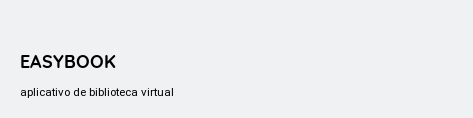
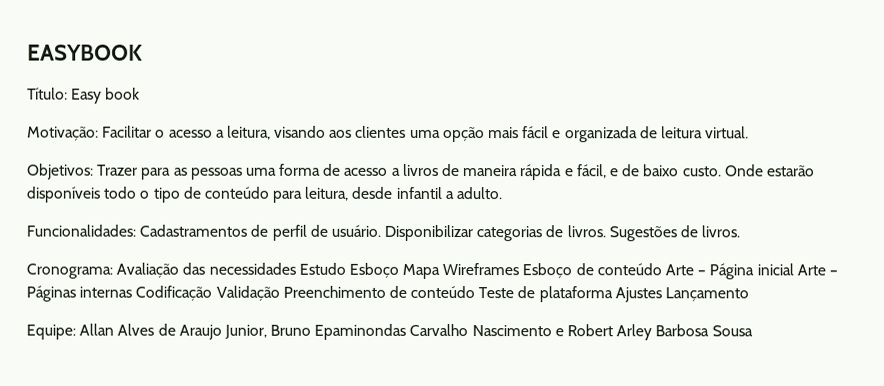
- aplicativo de biblioteca virtual
+ Título: Easy book
+ Motivação: Facilitar o acesso a leitura, visando aos clientes uma opção mais fácil e organizada de leitura virtual.
+ Objetivos: Trazer para as pessoas uma forma de acesso a livros de maneira rápida e fácil, e de baixo custo. Onde estarão disponíveis todo o tipo de conteúdo para leitura, desde infantil a adulto.
+ Funcionalidades: Cadastramentos de perfil de usuário. Disponibilizar categorias de livros. Sugestões de livros.
+ Cronograma: Avaliação das necessidades Estudo Esboço Mapa Wireframes Esboço de conteúdo Arte – Página inicial Arte – Páginas internas Codificação Validação Preenchimento de conteúdo Teste de plataforma Ajustes Lançamento
+ Equipe: Allan Alves de Araujo Junior, Bruno Epaminondas Carvalho Nascimento e Robert Arley Barbosa Sousa

